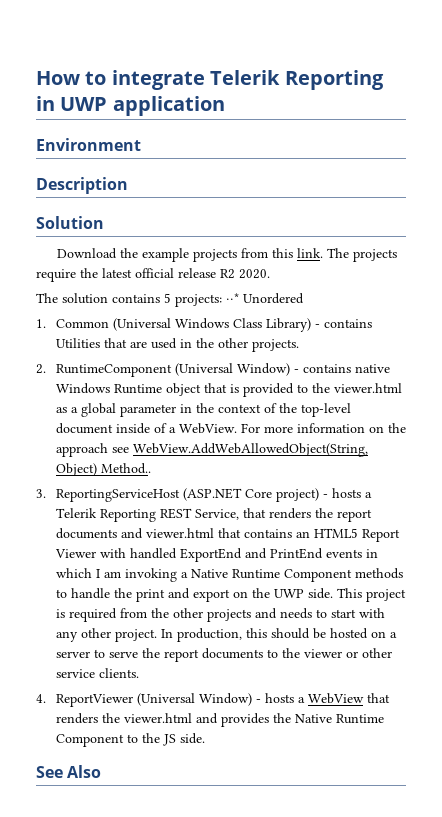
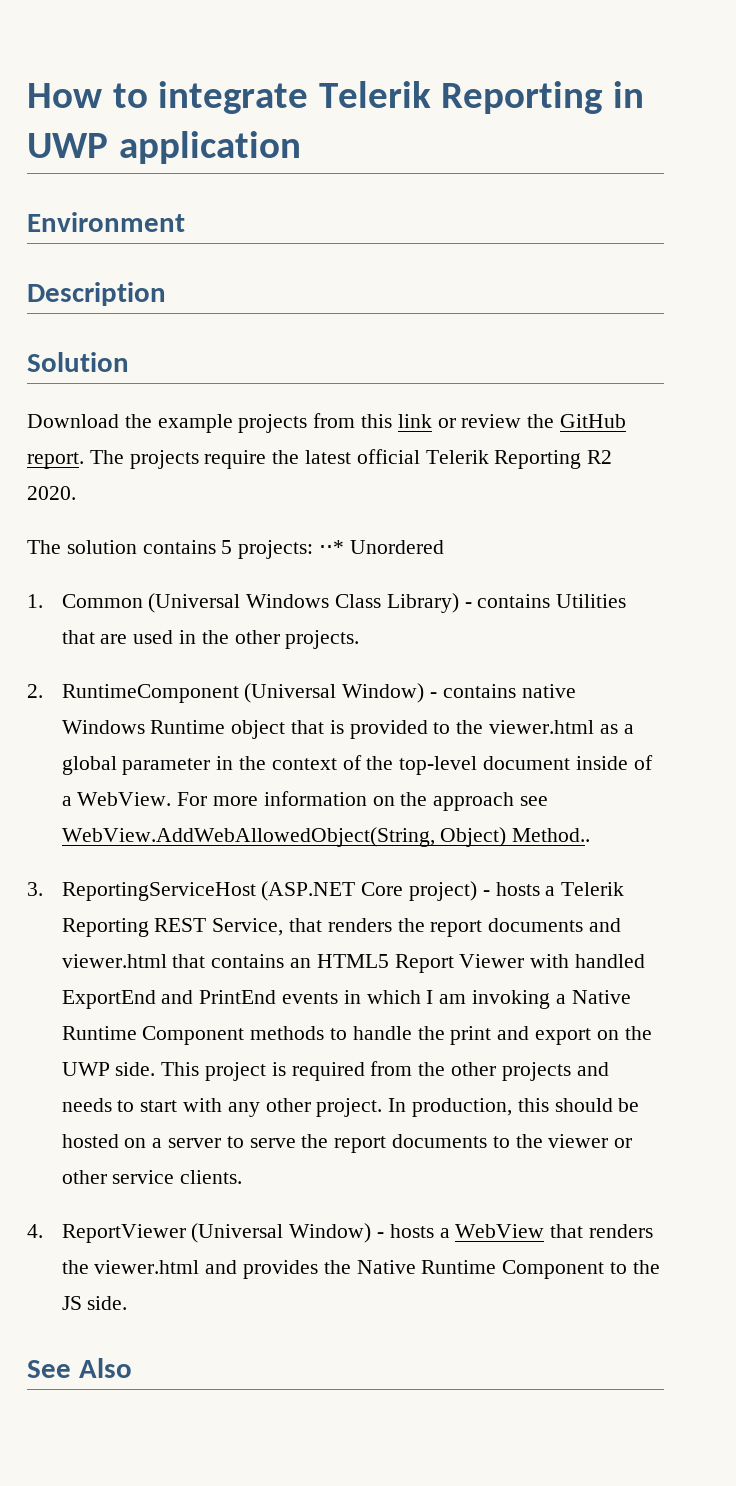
- Download the example projects from this link.
+ Download the example projects from this link or review the GitHub report.
- The projects require the latest official release R2 2020.
+ The projects require the latest official Telerik Reporting R2 2020.

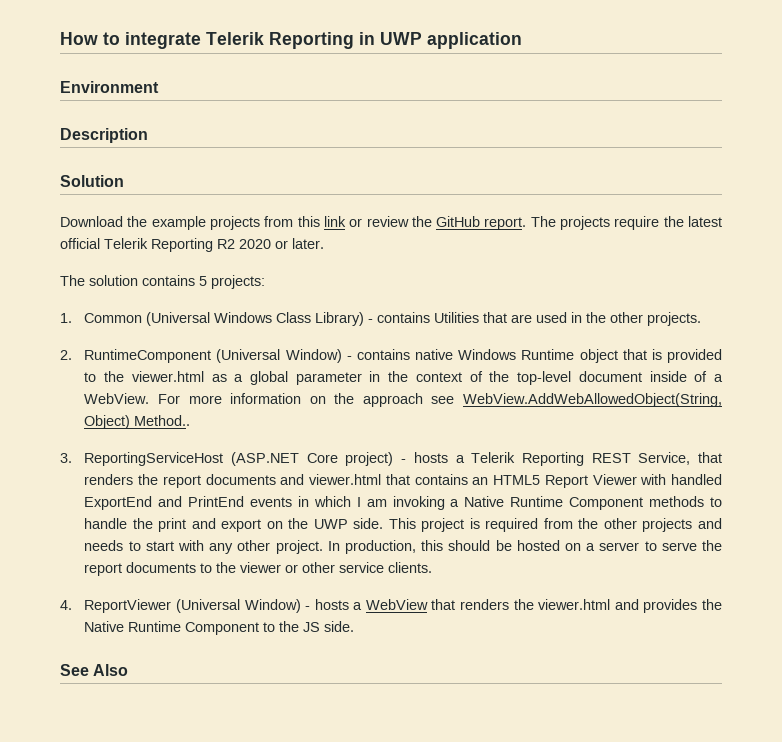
- The projects require the latest official Telerik Reporting R2 2020.
+ The projects require the latest official Telerik Reporting R2 2020 or later.
- The solution contains 5 projects: ⋅⋅* Unordered
+ The solution contains 5 projects:

